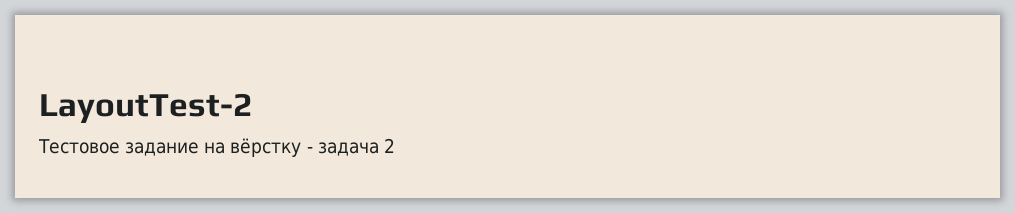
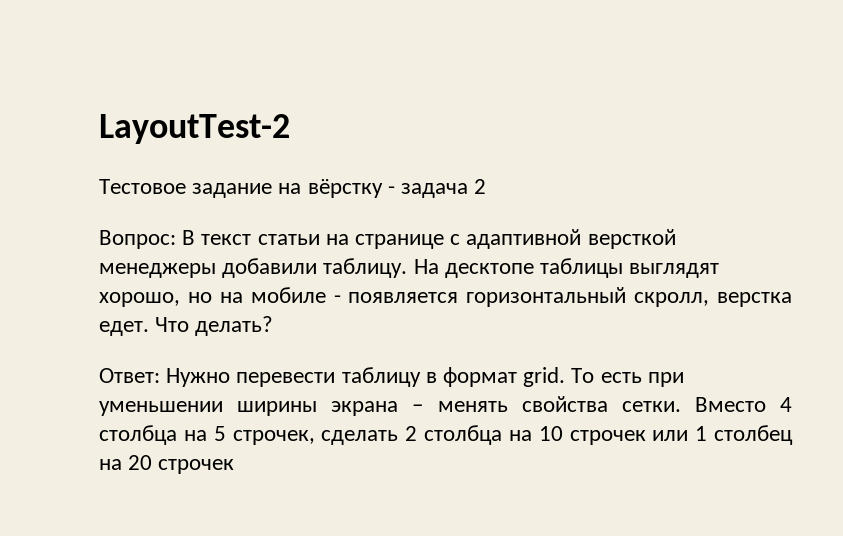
+ Вопрос: В текст статьи на странице с адаптивной версткой менеджеры добавили таблицу. На десктопе таблицы выглядят хорошо, но на мобиле - появляется горизонтальный скролл, верстка едет. Что делать?
+ Ответ: Нужно перевести таблицу в формат grid. То есть при уменьшении ширины экрана – менять свойства сетки. Вместо 4 столбца на 5 строчек, сделать 2 столбца на 10 строчек или 1 столбец на 20 строчек

